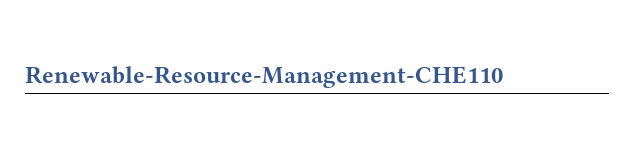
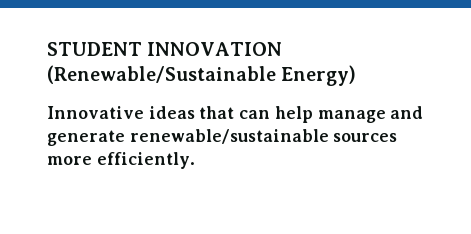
- Renewable-Resource-Management-CHE110
+ STUDENT INNOVATION (Renewable/Sustainable Energy)
+ Innovative ideas that can help manage and generate renewable/sustainable sources more efficiently.

